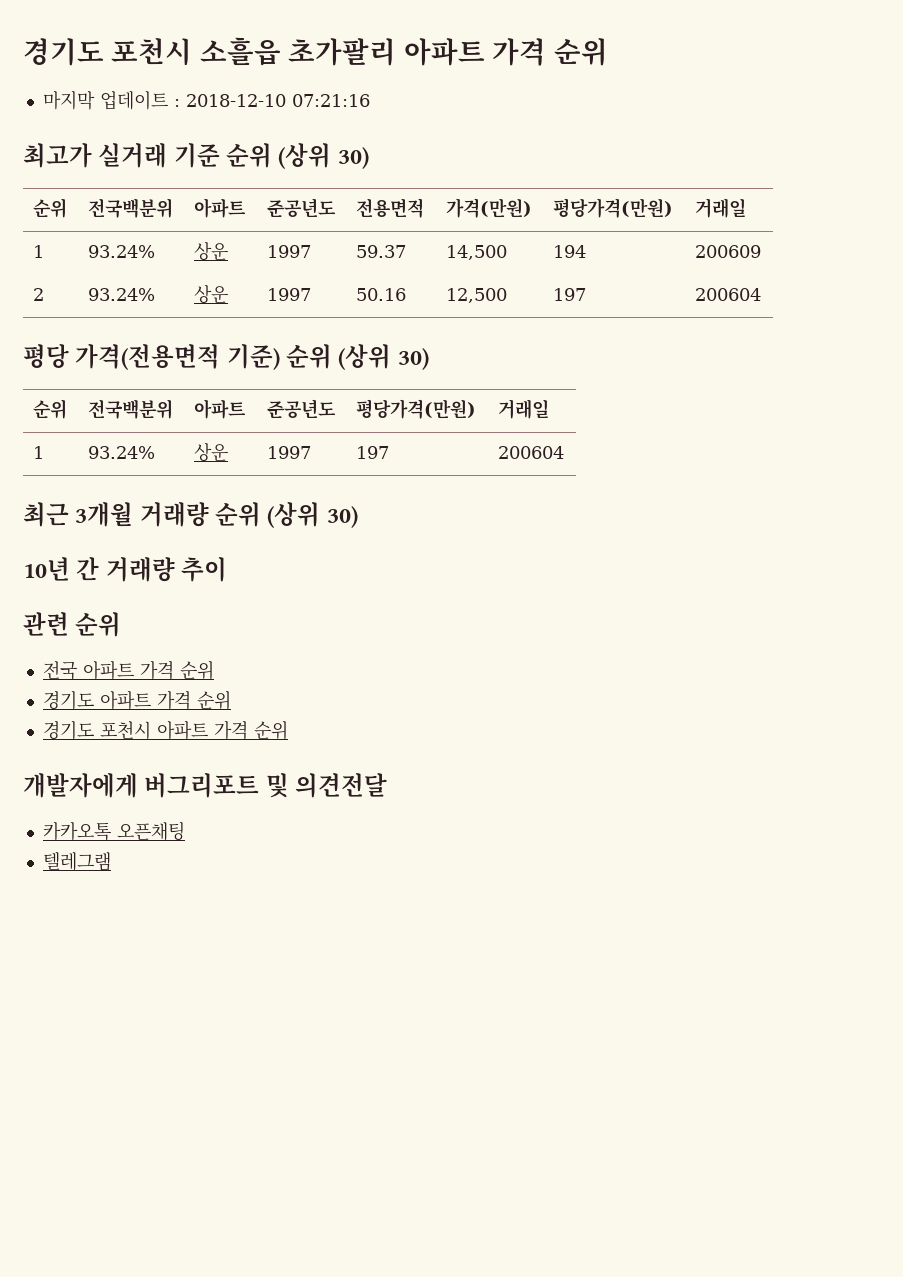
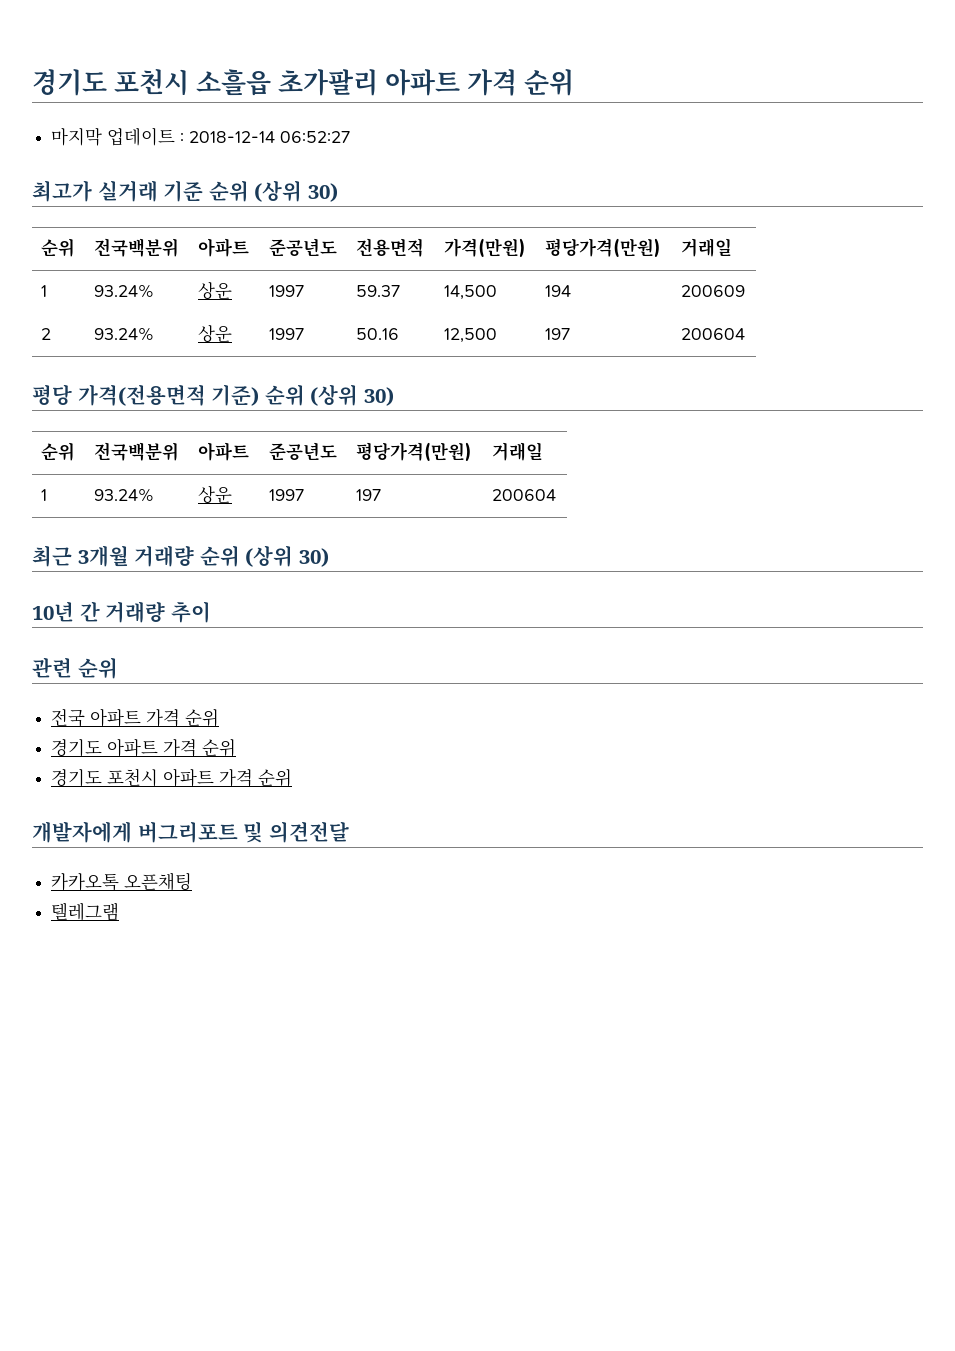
- 마지막 업데이트 : 2018-12-10 07:21:16
+ 마지막 업데이트 : 2018-12-14 06:52:27

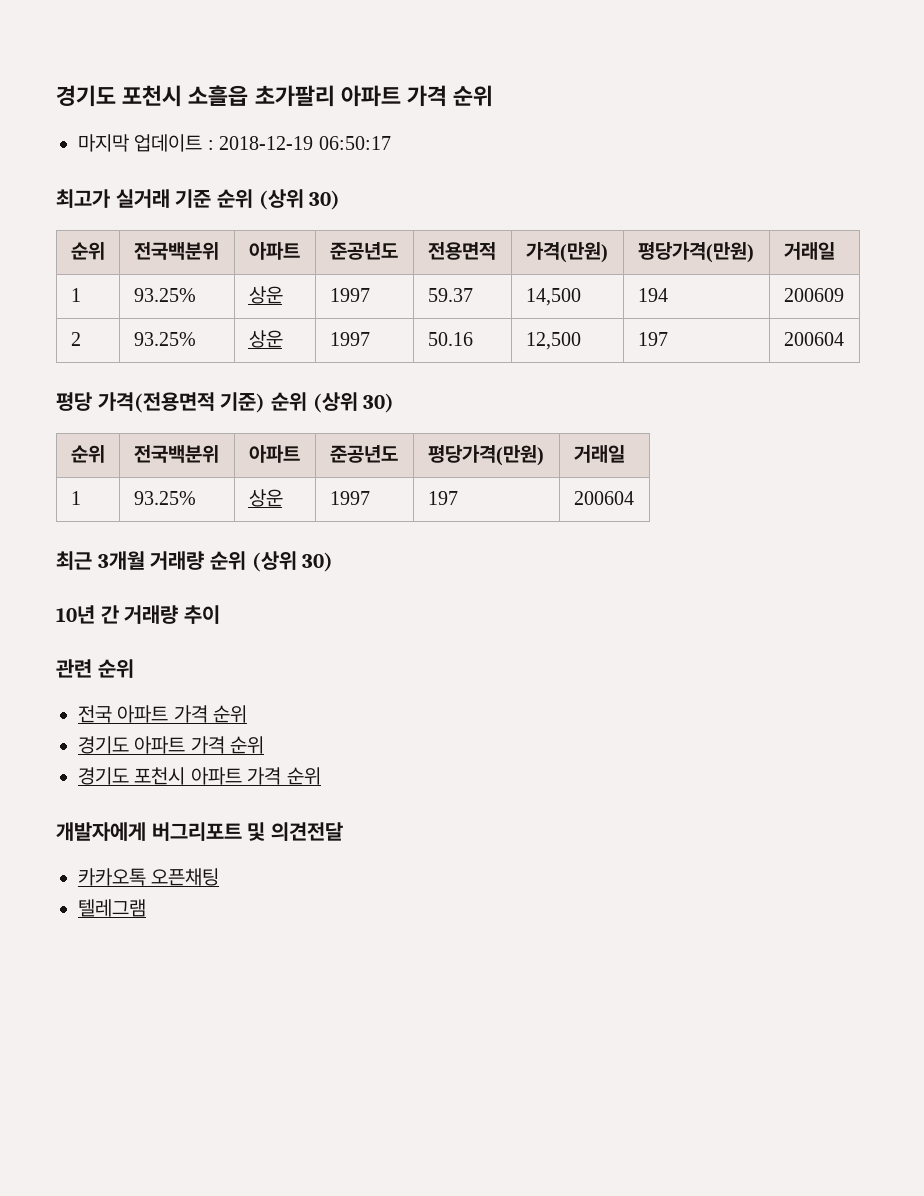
- 마지막 업데이트 : 2018-12-14 06:52:27
+ 마지막 업데이트 : 2018-12-19 06:50:17
- 1 | 93.24% | 상운 | 1997 | 59.37 | 14,500 | 194 | 200609
+ 1 | 93.25% | 상운 | 1997 | 59.37 | 14,500 | 194 | 200609
- 2 | 93.24% | 상운 | 1997 | 50.16 | 12,500 | 197 | 200604
+ 2 | 93.25% | 상운 | 1997 | 50.16 | 12,500 | 197 | 200604
- 1 | 93.24% | 상운 | 1997 | 197 | 200604
+ 1 | 93.25% | 상운 | 1997 | 197 | 200604

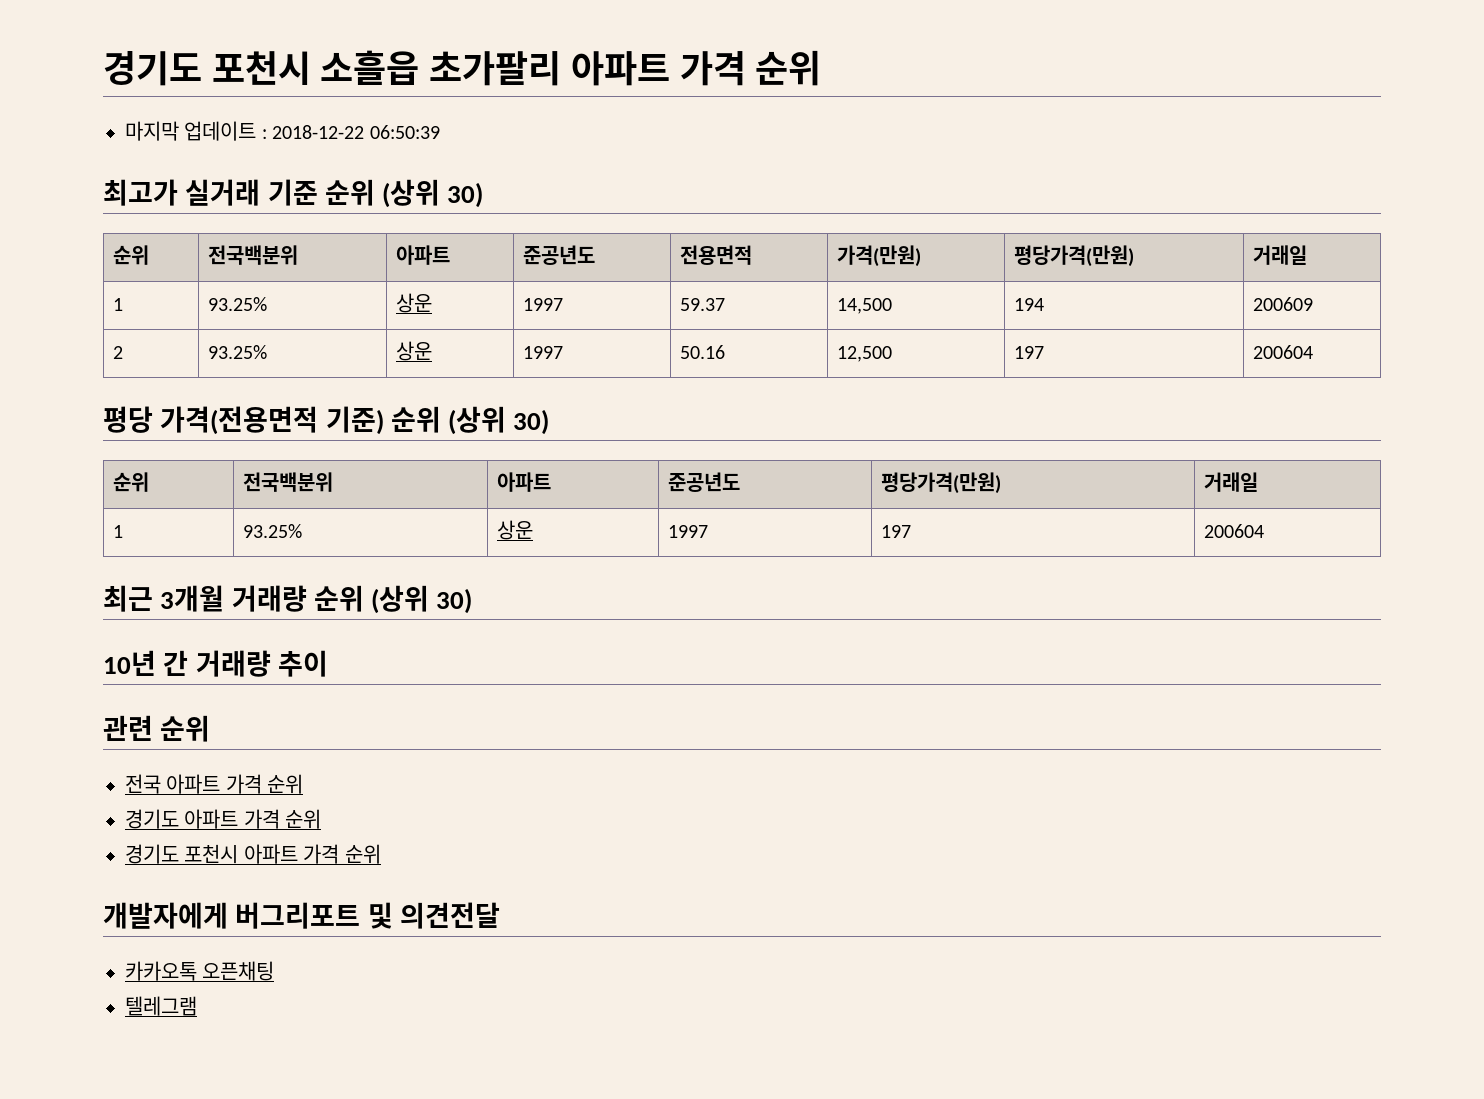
- 마지막 업데이트 : 2018-12-19 06:50:17
+ 마지막 업데이트 : 2018-12-22 06:50:39

